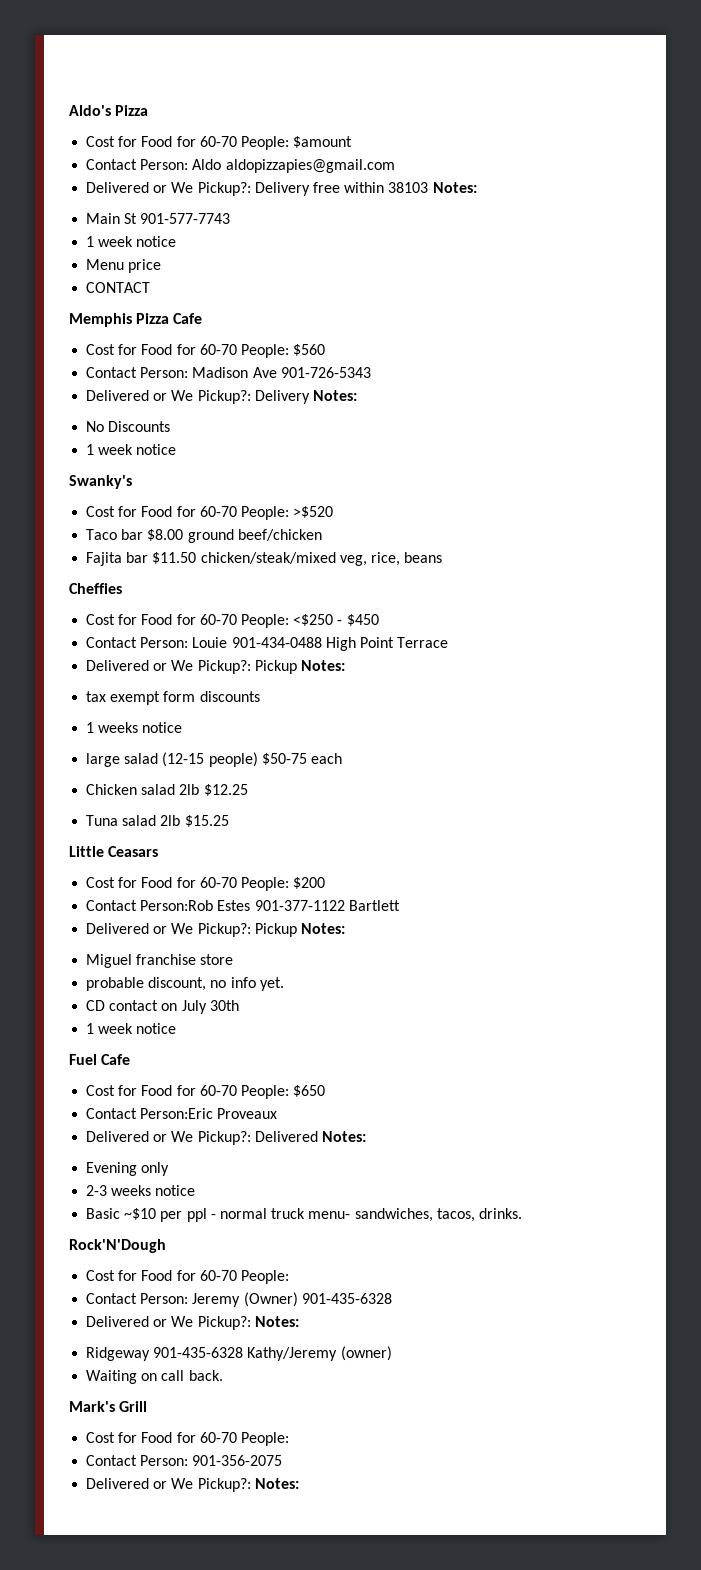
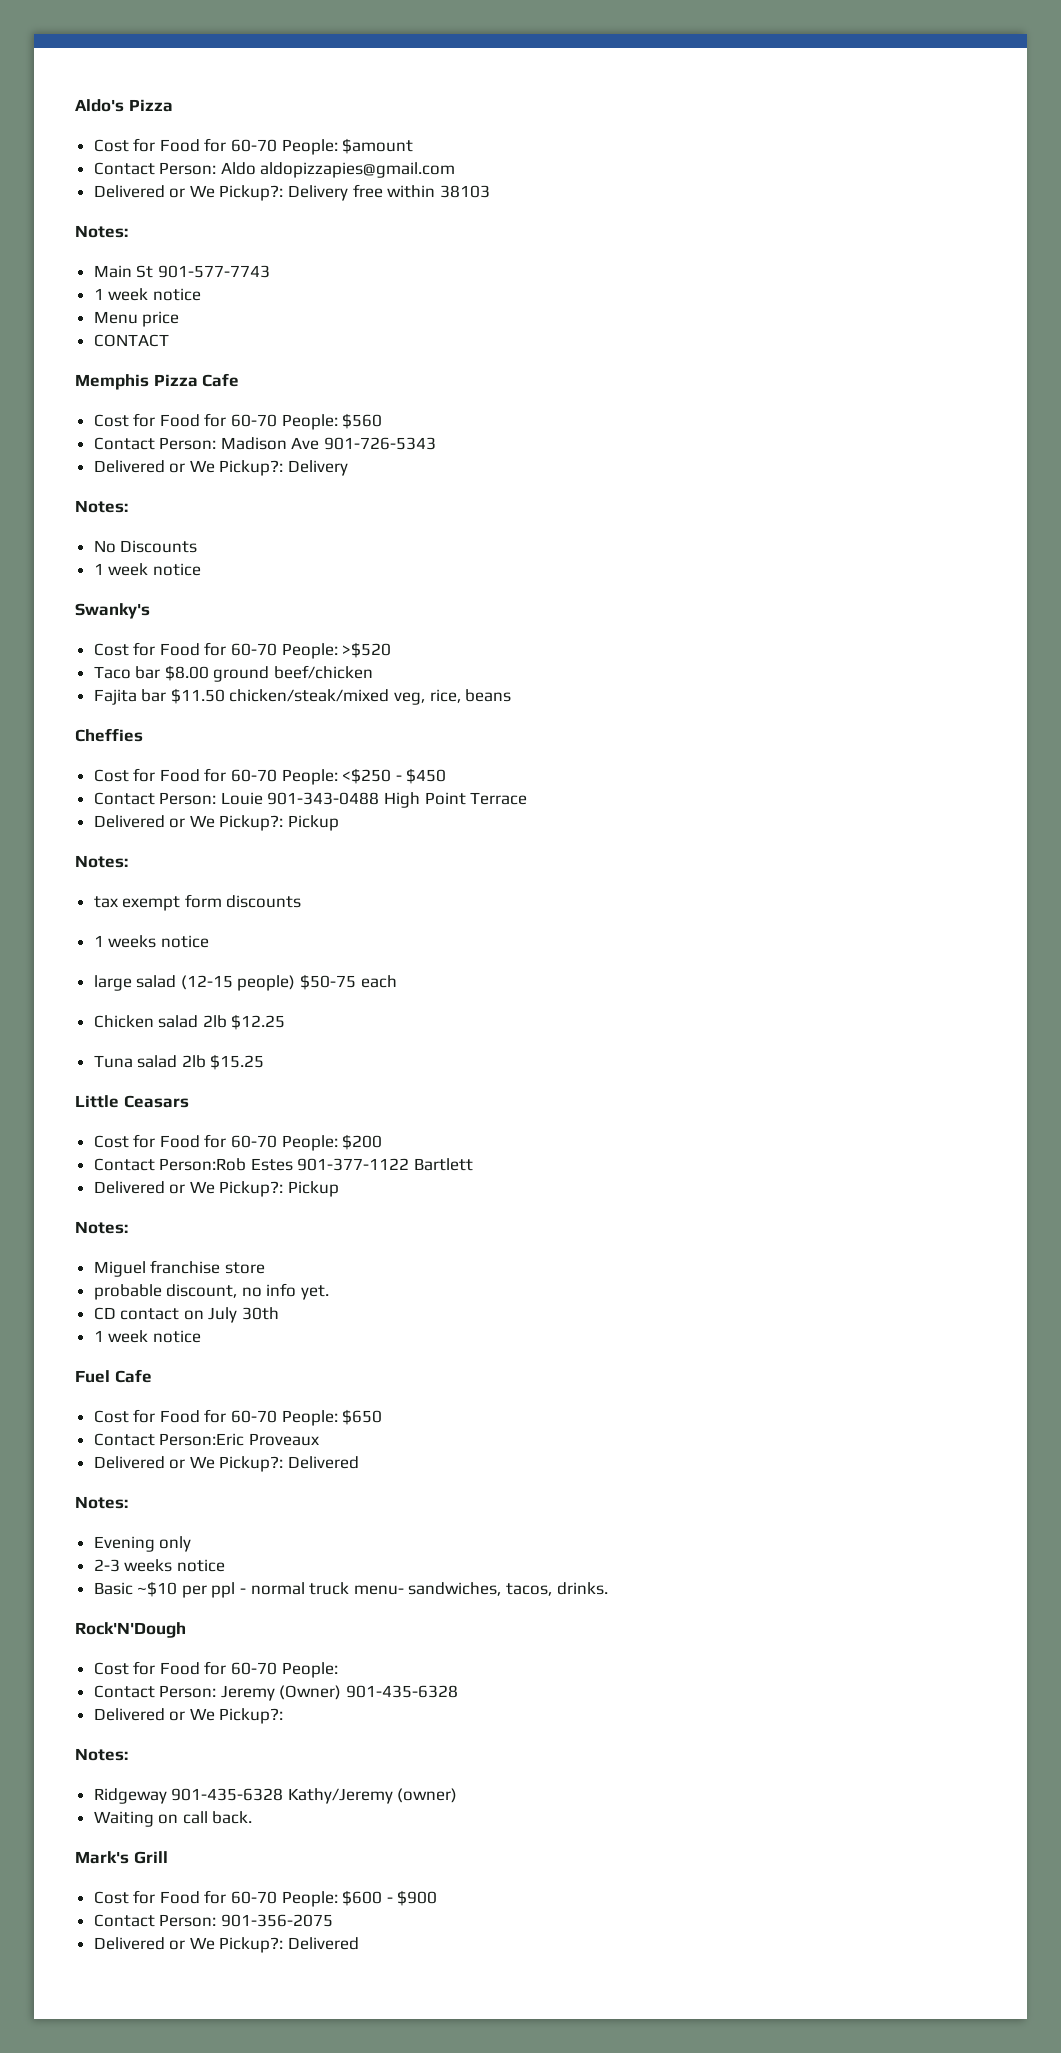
- Delivered or We Pickup?: Delivery free within 38103 Notes:
+ Delivered or We Pickup?: Delivery free within 38103
+ Notes:
  Contact Person: Madison Ave 901-726-5343
- Delivered or We Pickup?: Delivery Notes:
+ Delivered or We Pickup?: Delivery
+ Notes:
- Contact Person: Louie 901-434-0488 High Point Terrace
- Delivered or We Pickup?: Pickup Notes:
+ Contact Person: Louie 901-343-0488 High Point Terrace
+ Delivered or We Pickup?: Pickup
+ Notes:
  Contact Person:Rob Estes 901-377-1122 Bartlett
- Delivered or We Pickup?: Pickup Notes:
+ Delivered or We Pickup?: Pickup
+ Notes:
  Contact Person:Eric Proveaux
- Delivered or We Pickup?: Delivered Notes:
+ Delivered or We Pickup?: Delivered
+ Notes:
  Contact Person: Jeremy (Owner) 901-435-6328
- Delivered or We Pickup?: Notes:
+ Delivered or We Pickup?:
+ Notes:
  Mark's Grill
- Cost for Food for 60-70 People:
+ Cost for Food for 60-70 People: $600 - $900
  Contact Person: 901-356-2075
- Delivered or We Pickup?: Notes:
+ Delivered or We Pickup?: Delivered

